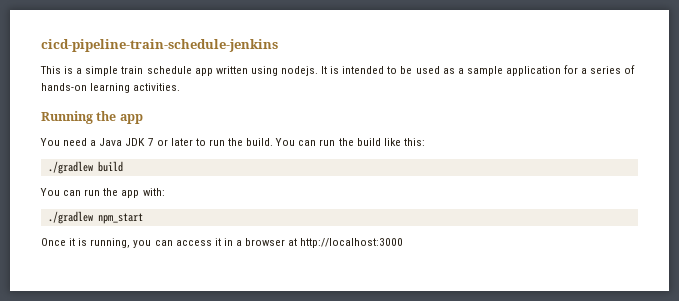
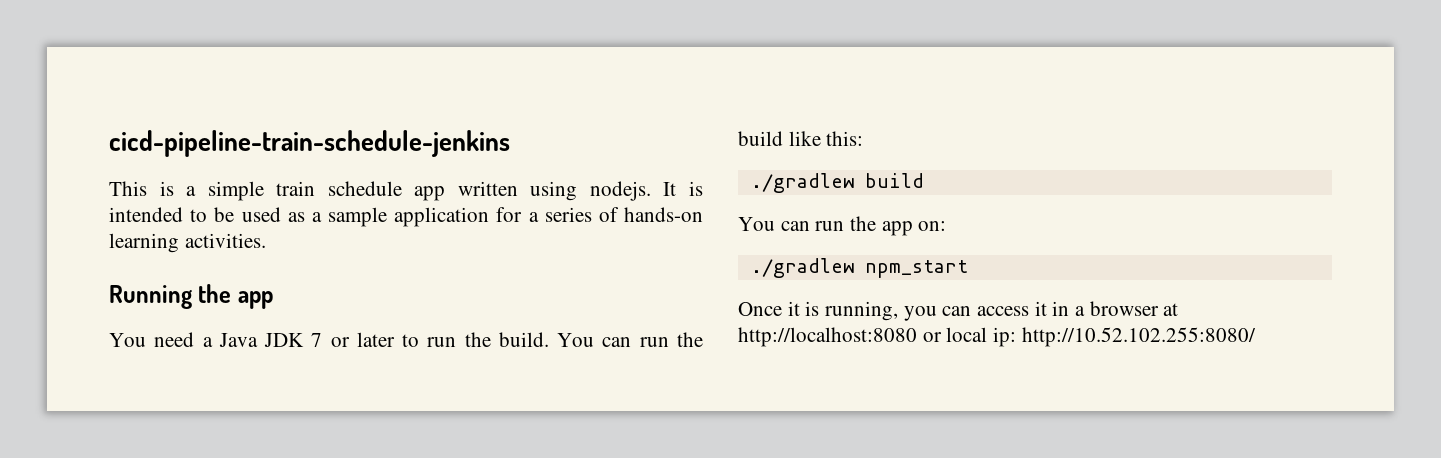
- You can run the app with:
+ You can run the app on:
- Once it is running, you can access it in a browser at http://localhost:3000
+ Once it is running, you can access it in a browser at http://localhost:8080 or local ip: http://10.52.102.255:8080/

